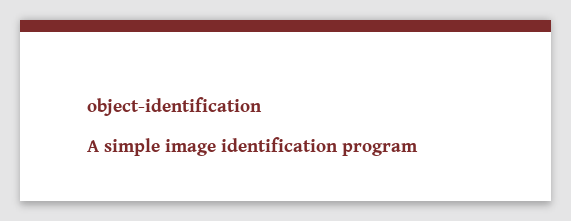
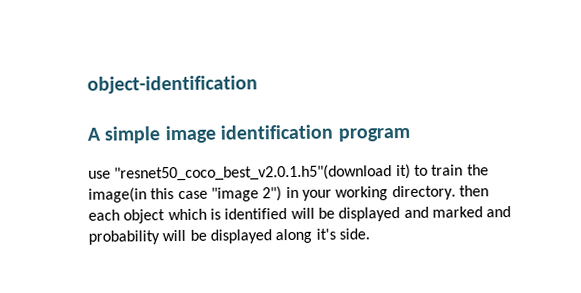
+ use "resnet50_coco_best_v2.0.1.h5"(download it) to train the image(in this case "image 2") in your working directory. then each object which is identified will be displayed and marked and probability will be displayed along it's side.

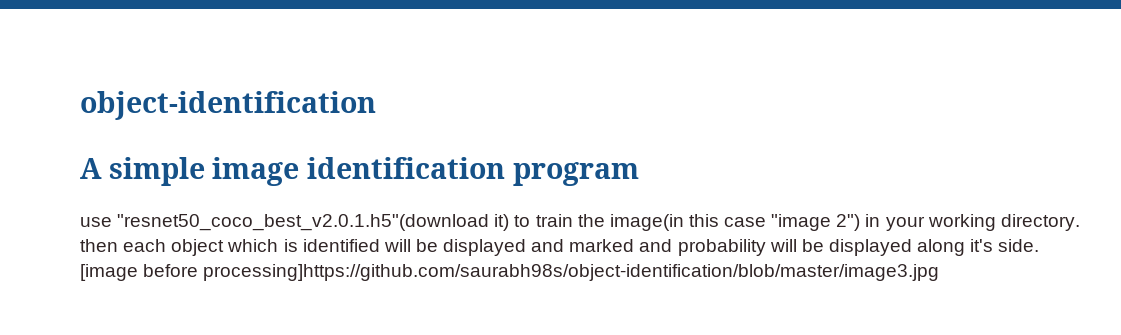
+ [image before processing]https://github.com/saurabh98s/object-identification/blob/master/image3.jpg

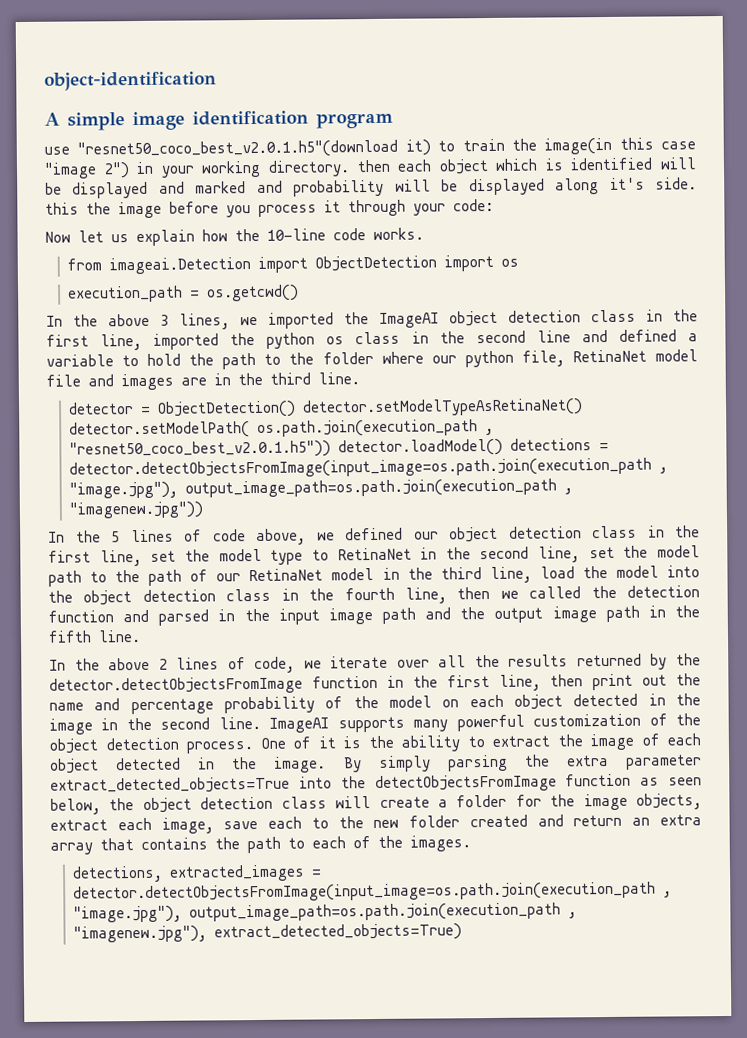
- use "resnet50_coco_best_v2.0.1.h5"(download it) to train the image(in this case "image 2") in your working directory. then each object which is identified will be displayed and marked and probability will be displayed along it's side. [image before processing]https://github.com/saurabh98s/object-identification/blob/master/image3.jpg
+ use "resnet50_coco_best_v2.0.1.h5"(download it) to train the image(in this case "image 2") in your working directory. then each object which is identified will be displayed and marked and probability will be displayed along it's side. this the image before you process it through your code:
+ Now let us explain how the 10-line code works.
+ from imageai.Detection import ObjectDetection import os
+ execution_path = os.getcwd()
+ In the above 3 lines, we imported the ImageAI object detection class in the first line, imported the python os class in the second line and defined a variable to hold the path to the folder where our python file, RetinaNet model file and images are in the third line.
+ detector = ObjectDetection() detector.setModelTypeAsRetinaNet() detector.setModelPath( os.path.join(execution_path , "resnet50_coco_best_v2.0.1.h5")) detector.loadModel() detections = detector.detectObjectsFromImage(input_image=os.path.join(execution_path , "image.jpg"), output_image_path=os.path.join(execution_path , "imagenew.jpg"))
+ In the 5 lines of code above, we defined our object detection class in the first line, set the model type to RetinaNet in the second line, set the model path to the path of our RetinaNet model in the third line, load the model into the object detection class in the fourth line, then we called the detection function and parsed in the input image path and the output image path in the fifth line.
+ In the above 2 lines of code, we iterate over all the results returned by the detector.detectObjectsFromImage function in the first line, then print out the name and percentage probability of the model on each object detected in the image in the second line. ImageAI supports many powerful customization of the object detection process. One of it is the ability to extract the image of each object detected in the image. By simply parsing the extra parameter extract_detected_objects=True into the detectObjectsFromImage function as seen below, the object detection class will create a folder for the image objects, extract each image, save each to the new folder created and return an extra array that contains the path to each of the images.
+ detections, extracted_images = detector.detectObjectsFromImage(input_image=os.path.join(execution_path , "image.jpg"), output_image_path=os.path.join(execution_path , "imagenew.jpg"), extract_detected_objects=True)

